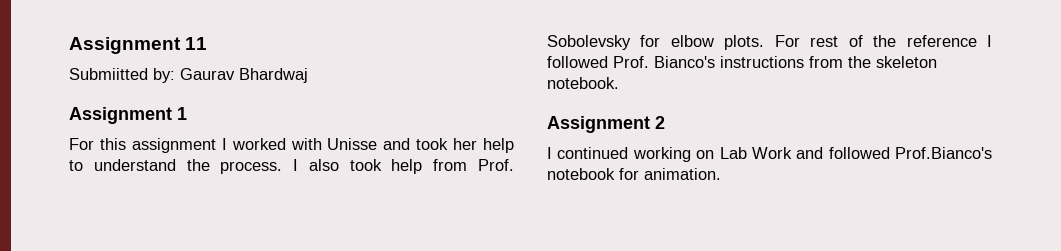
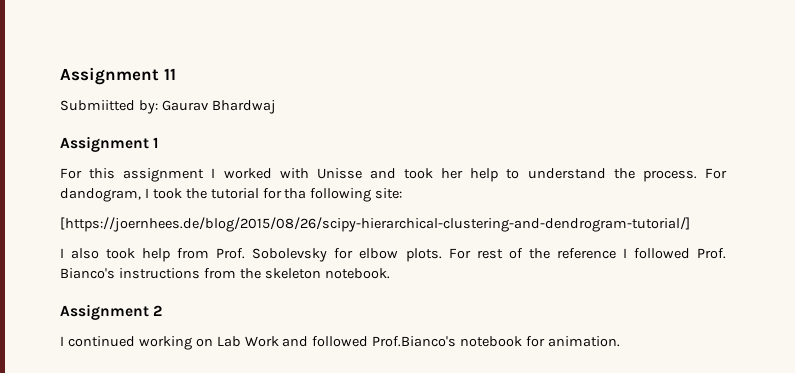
- For this assignment I worked with Unisse and took her help to understand the process. I also took help from Prof. Sobolevsky for elbow plots.
+ For this assignment I worked with Unisse and took her help to understand the process. For dandogram, I took the tutorial for tha following site:
+ [https://joernhees.de/blog/2015/08/26/scipy-hierarchical-clustering-and-dendrogram-tutorial/]
+ I also took help from Prof. Sobolevsky for elbow plots.

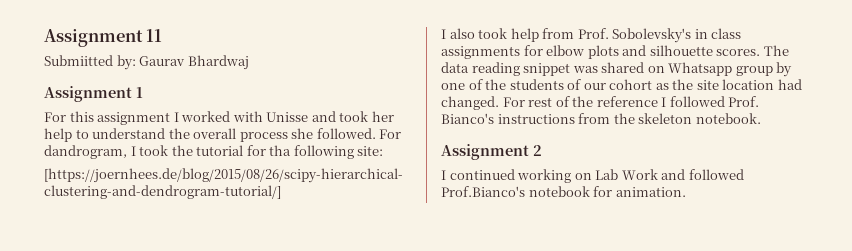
- For this assignment I worked with Unisse and took her help to understand the process. For dandogram, I took the tutorial for tha following site:
+ For this assignment I worked with Unisse and took her help to understand the overall process she followed. For dandrogram, I took the tutorial for tha following site:
- I also took help from Prof. Sobolevsky for elbow plots.
+ I also took help from Prof. Sobolevsky's in class assignments for elbow plots and silhouette scores. The data reading snippet was shared on Whatsapp group by one of the students of our cohort as the site location had changed.

